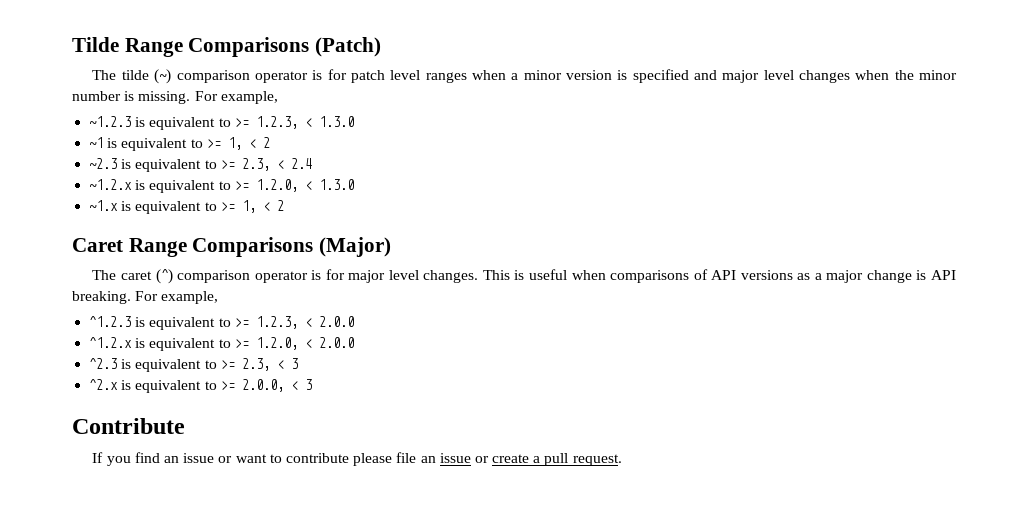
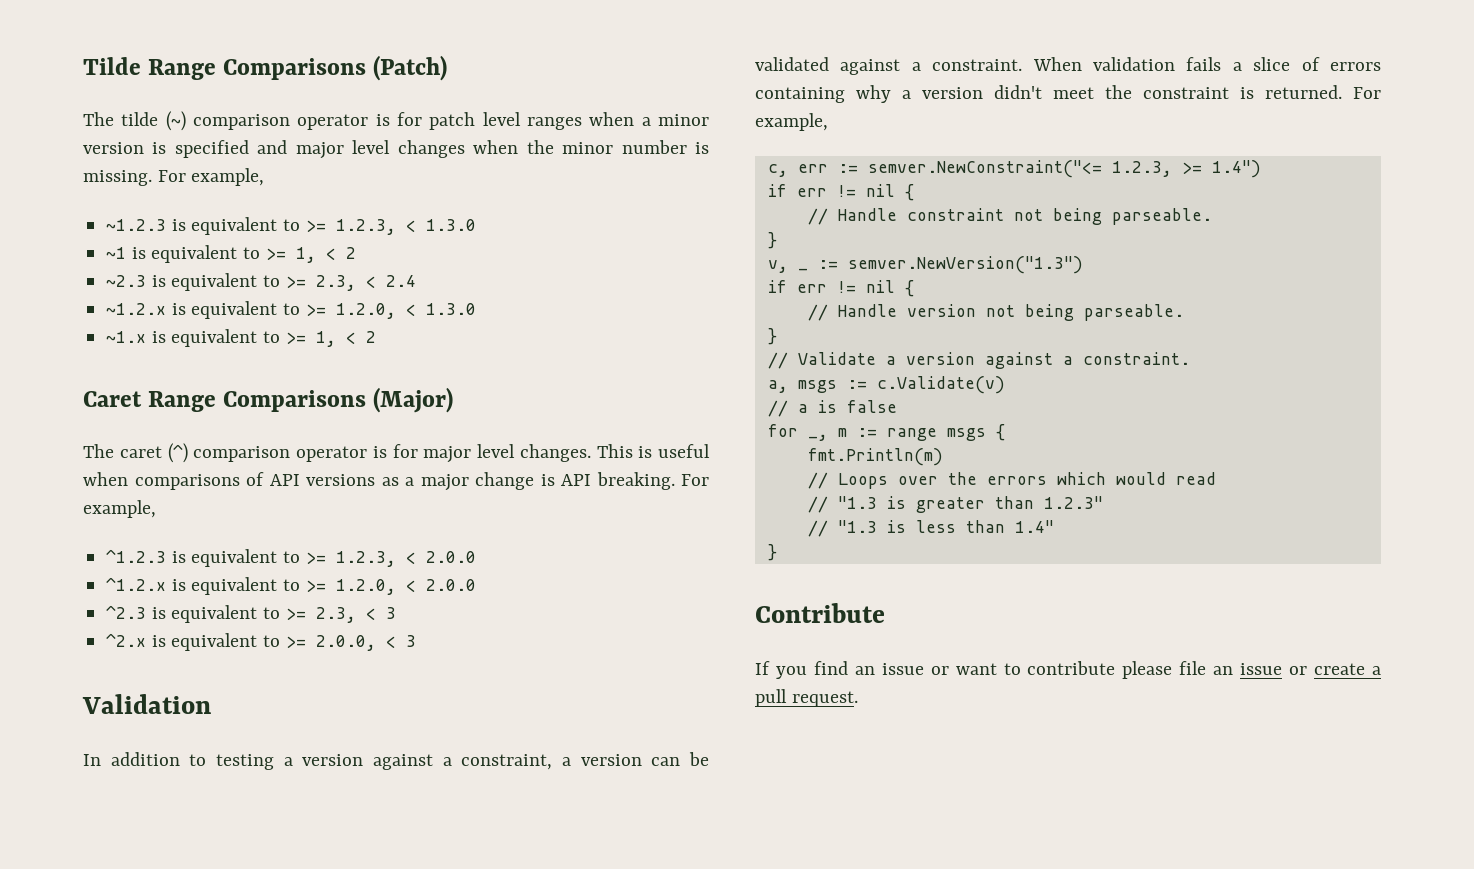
+ Validation
+ In addition to testing a version against a constraint, a version can be validated against a constraint. When validation fails a slice of errors containing why a version didn't meet the constraint is returned. For example,
+ c, err := semver.NewConstraint("<= 1.2.3, >= 1.4")
+ if err != nil {
+ // Handle constraint not being parseable.
+ }
+ v, _ := semver.NewVersion("1.3")
+ if err != nil {
+ // Handle version not being parseable.
+ }
+ // Validate a version against a constraint.
+ a, msgs := c.Validate(v)
+ // a is false
+ for _, m := range msgs {
+ fmt.Println(m)
+ // Loops over the errors which would read
+ // "1.3 is greater than 1.2.3"
+ // "1.3 is less than 1.4"
+ }

